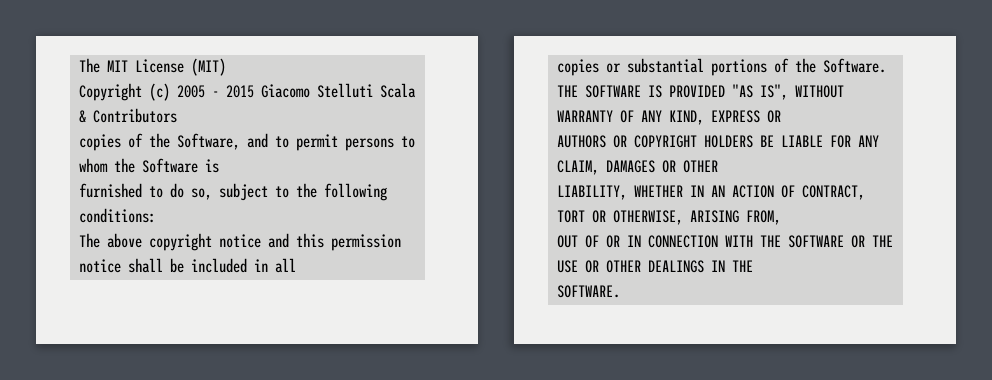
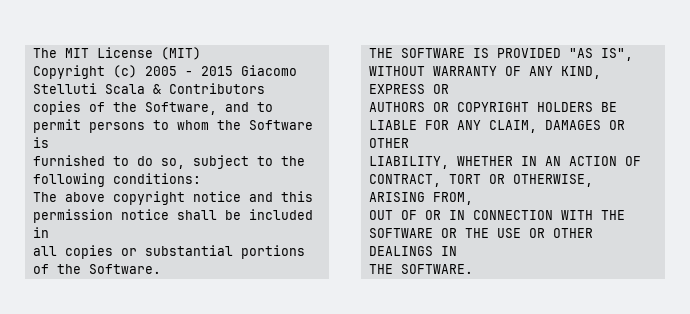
- The above copyright notice and this permission notice shall be included in all
- copies or substantial portions of the Software.
+ The above copyright notice and this permission notice shall be included in
+ all copies or substantial portions of the Software.
- OUT OF OR IN CONNECTION WITH THE SOFTWARE OR THE USE OR OTHER DEALINGS IN THE
- SOFTWARE.
+ OUT OF OR IN CONNECTION WITH THE SOFTWARE OR THE USE OR OTHER DEALINGS IN
+ THE SOFTWARE.

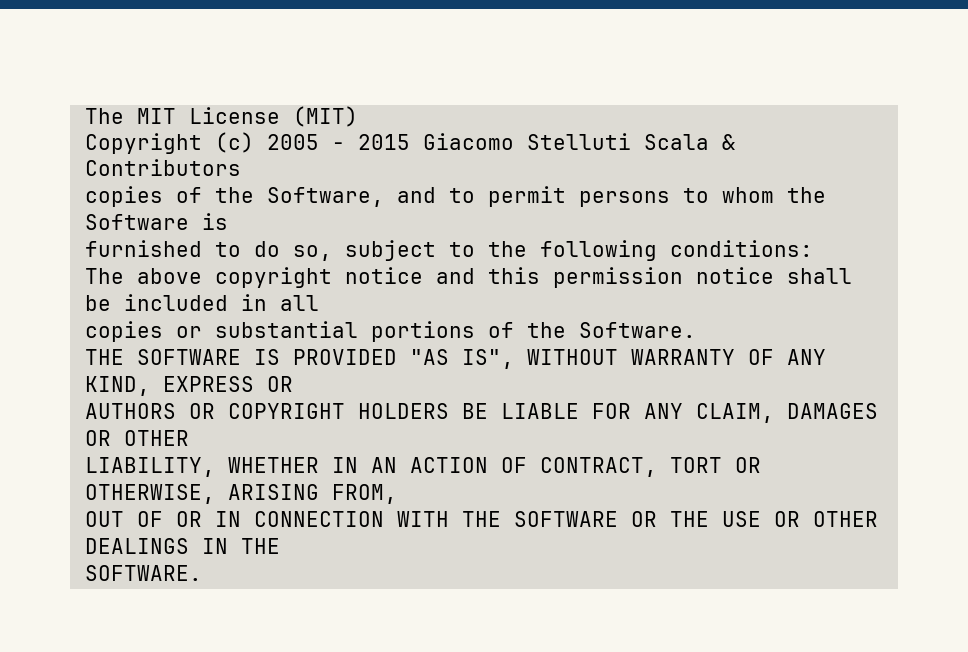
- The above copyright notice and this permission notice shall be included in
- all copies or substantial portions of the Software.
+ The above copyright notice and this permission notice shall be included in all
+ copies or substantial portions of the Software.
- OUT OF OR IN CONNECTION WITH THE SOFTWARE OR THE USE OR OTHER DEALINGS IN
- THE SOFTWARE.
+ OUT OF OR IN CONNECTION WITH THE SOFTWARE OR THE USE OR OTHER DEALINGS IN THE
+ SOFTWARE.

